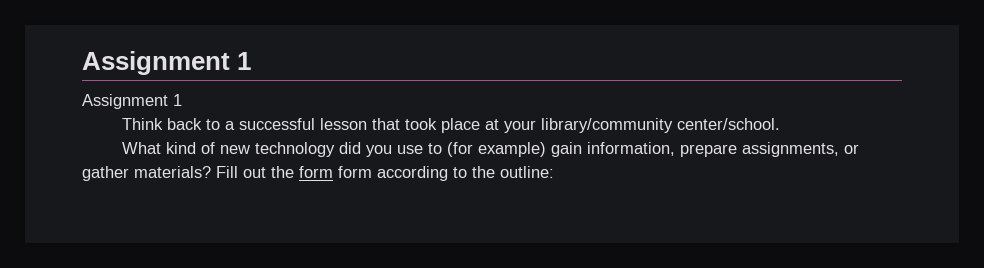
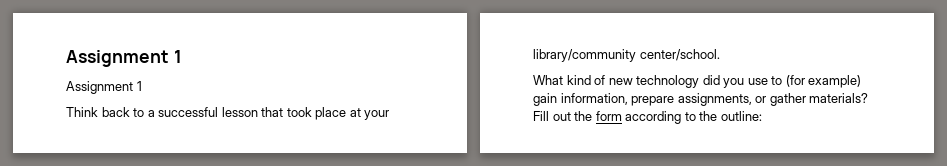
- Fill out the form form according to the outline:
+ Fill out the form according to the outline:

